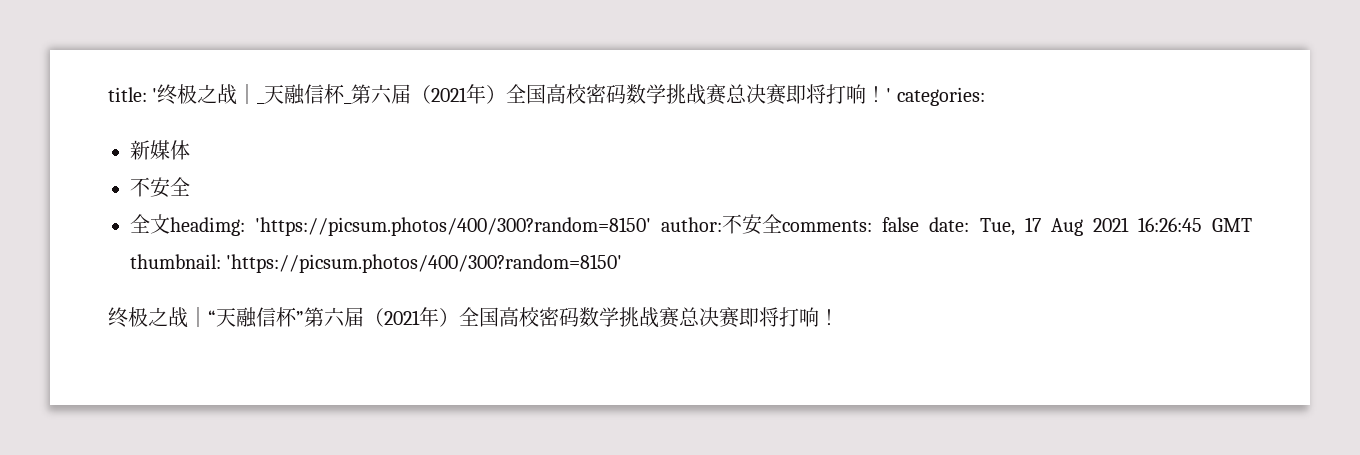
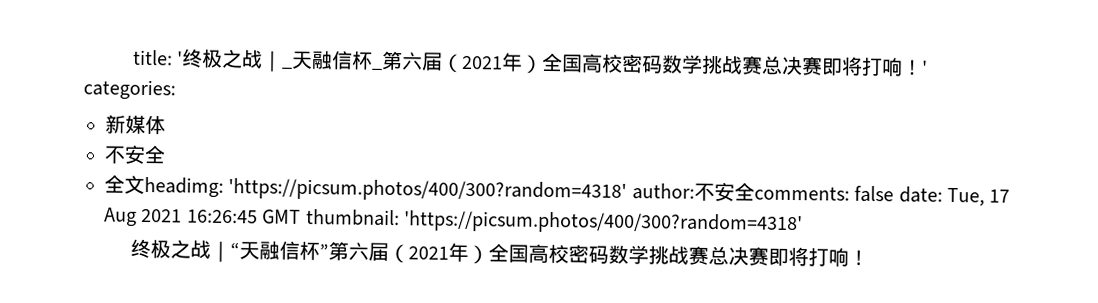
- 全文headimg: 'https://picsum.photos/400/300?random=8150' author:不安全comments: false date: Tue, 17 Aug 2021 16:26:45 GMT thumbnail: 'https://picsum.photos/400/300?random=8150'
+ 全文headimg: 'https://picsum.photos/400/300?random=4318' author:不安全comments: false date: Tue, 17 Aug 2021 16:26:45 GMT thumbnail: 'https://picsum.photos/400/300?random=4318'

